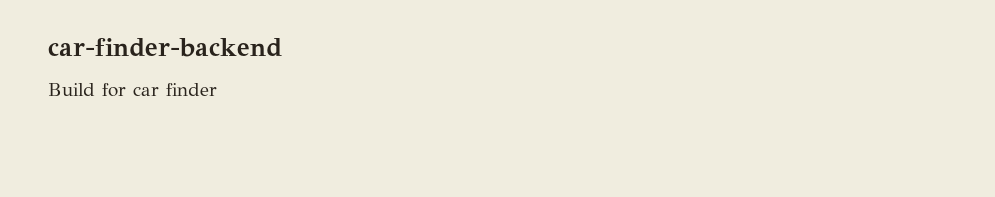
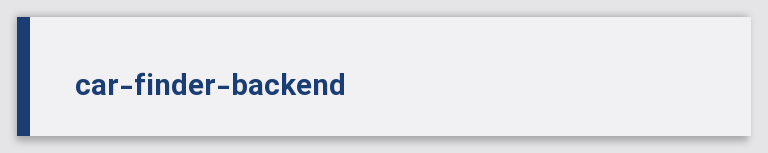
- Build for car finder

